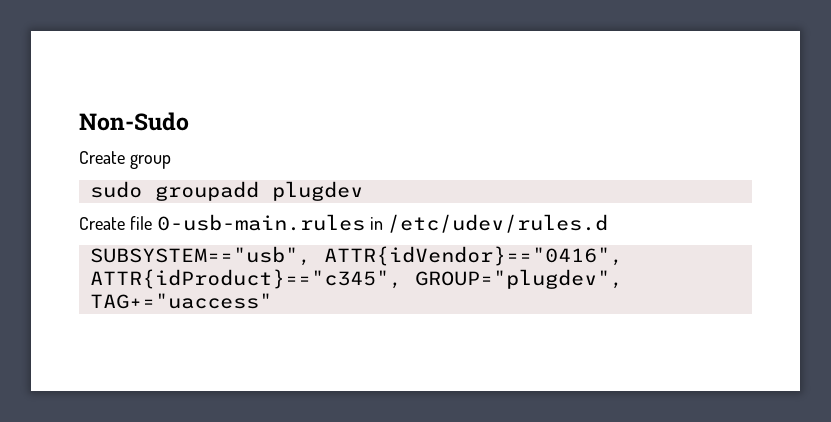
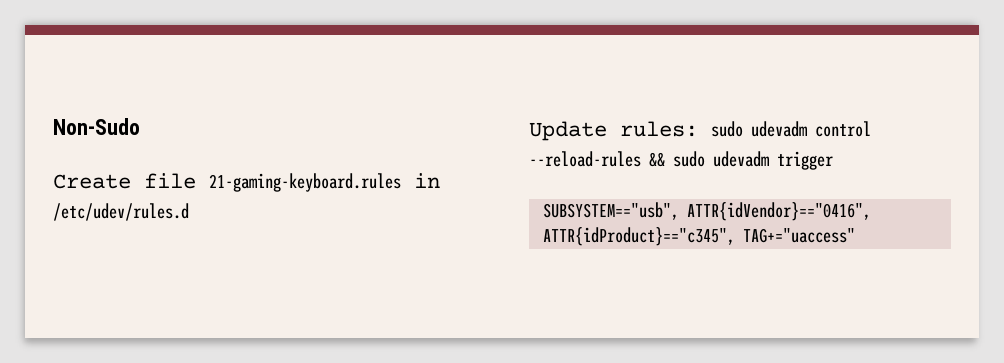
- Create group
- sudo groupadd plugdev
- Create file 0-usb-main.rules in /etc/udev/rules.d
+ Create file 21-gaming-keyboard.rules in /etc/udev/rules.d
+ Update rules: sudo udevadm control --reload-rules && sudo udevadm trigger
- SUBSYSTEM=="usb", ATTR{idVendor}=="0416", ATTR{idProduct}=="c345", GROUP="plugdev", TAG+="uaccess"
+ SUBSYSTEM=="usb", ATTR{idVendor}=="0416", ATTR{idProduct}=="c345", TAG+="uaccess"

